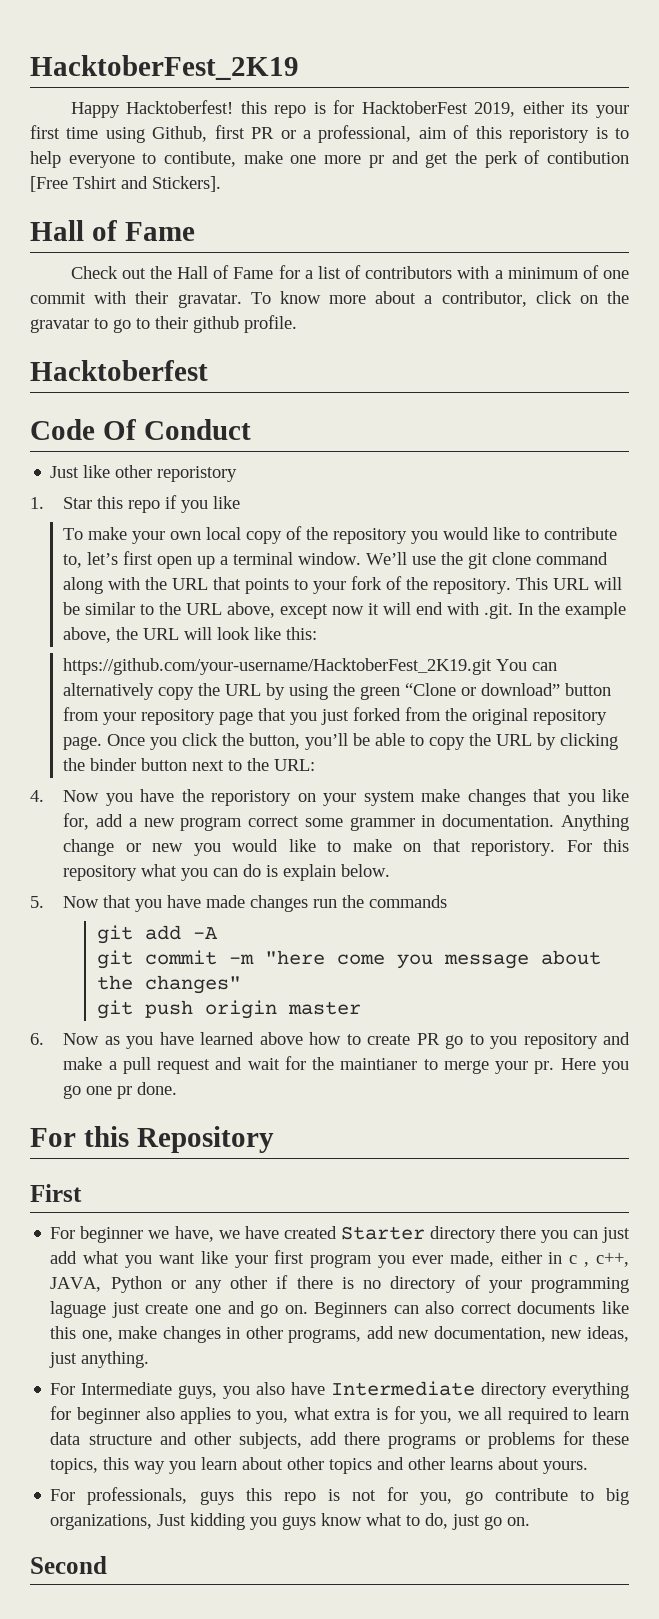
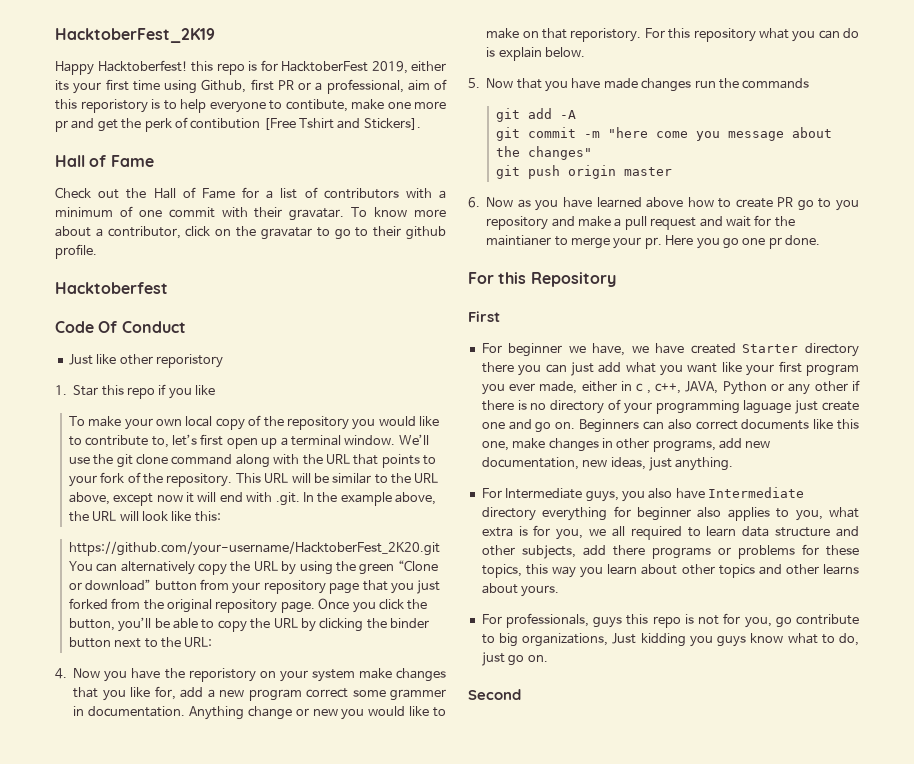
- https://github.com/your-username/HacktoberFest_2K19.git You can alternatively copy the URL by using the green “Clone or download” button from your repository page that you just forked from the original repository page.
+ https://github.com/your-username/HacktoberFest_2K20.git You can alternatively copy the URL by using the green “Clone or download” button from your repository page that you just forked from the original repository page.

